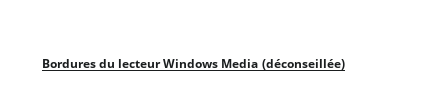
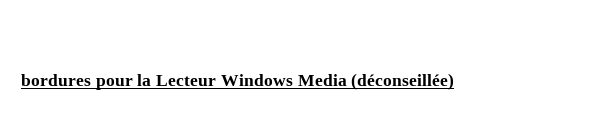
- Bordures du lecteur Windows Media (déconseillée)
+ bordures pour la Lecteur Windows Media (déconseillée)

